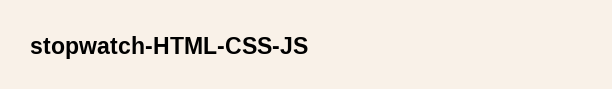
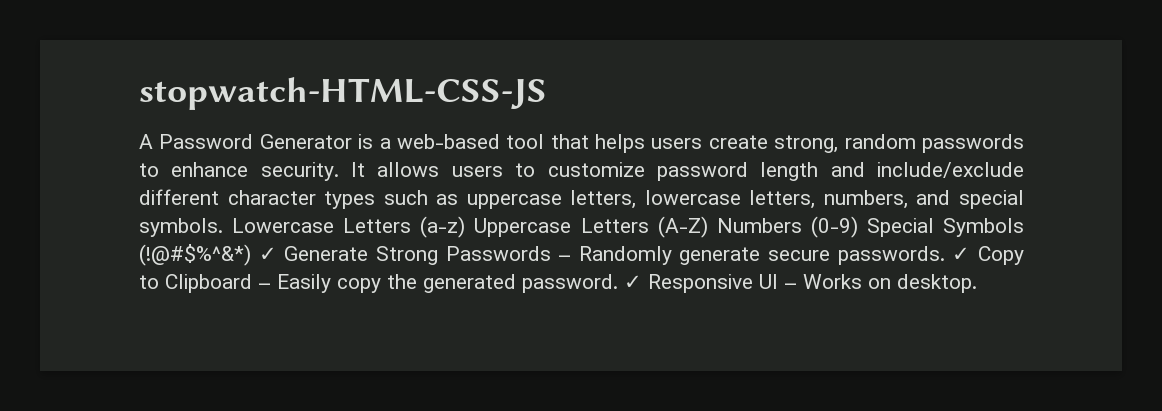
+ A Password Generator is a web-based tool that helps users create strong, random passwords to enhance security. It allows users to customize password length and include/exclude different character types such as uppercase letters, lowercase letters, numbers, and special symbols. Lowercase Letters (a-z) Uppercase Letters (A-Z) Numbers (0-9) Special Symbols (!@#$%^&*) ✓ Generate Strong Passwords – Randomly generate secure passwords. ✓ Copy to Clipboard – Easily copy the generated password. ✓ Responsive UI – Works on desktop.

